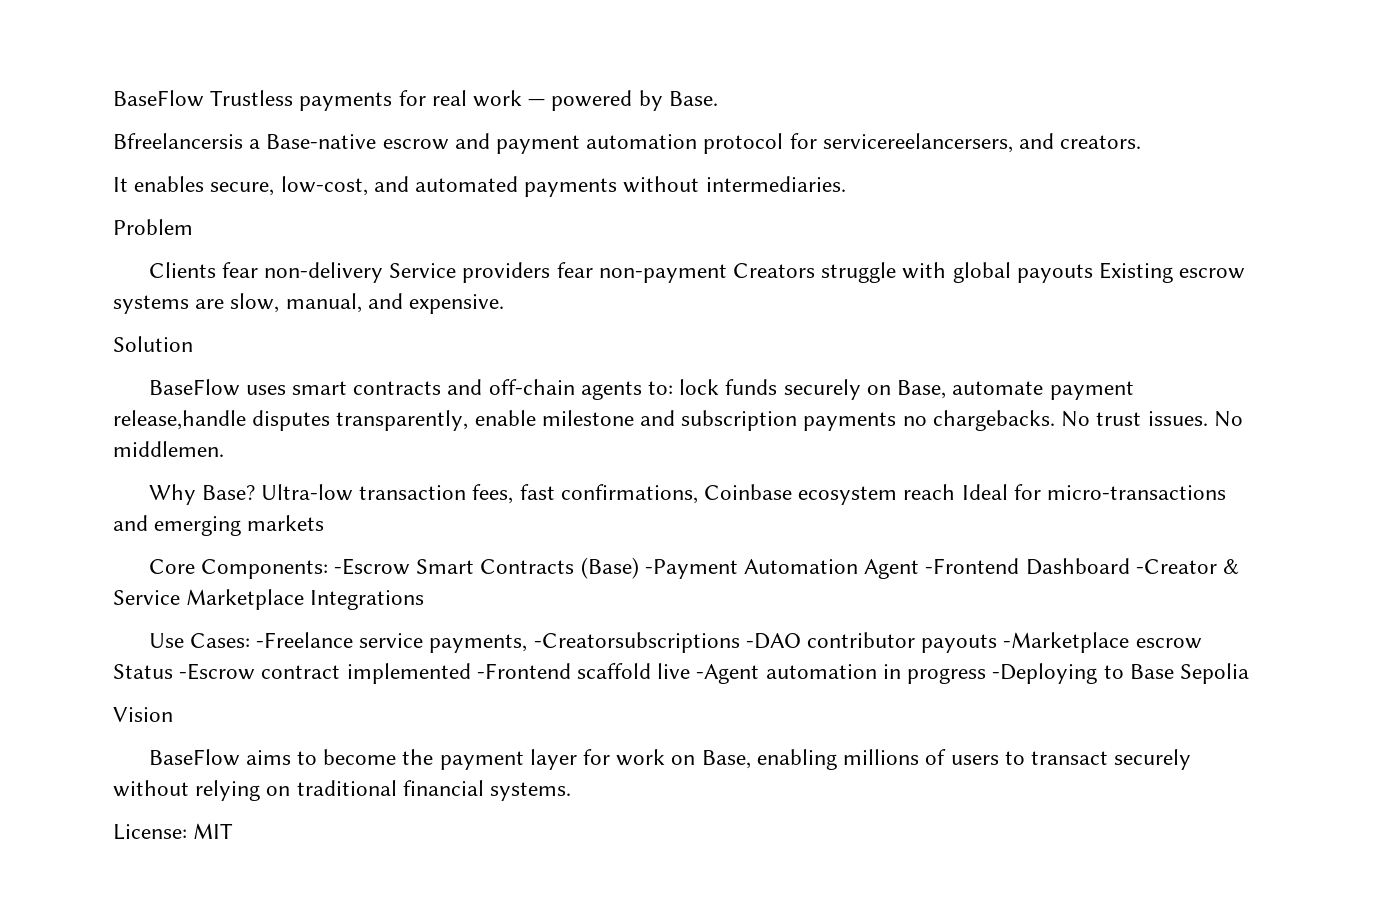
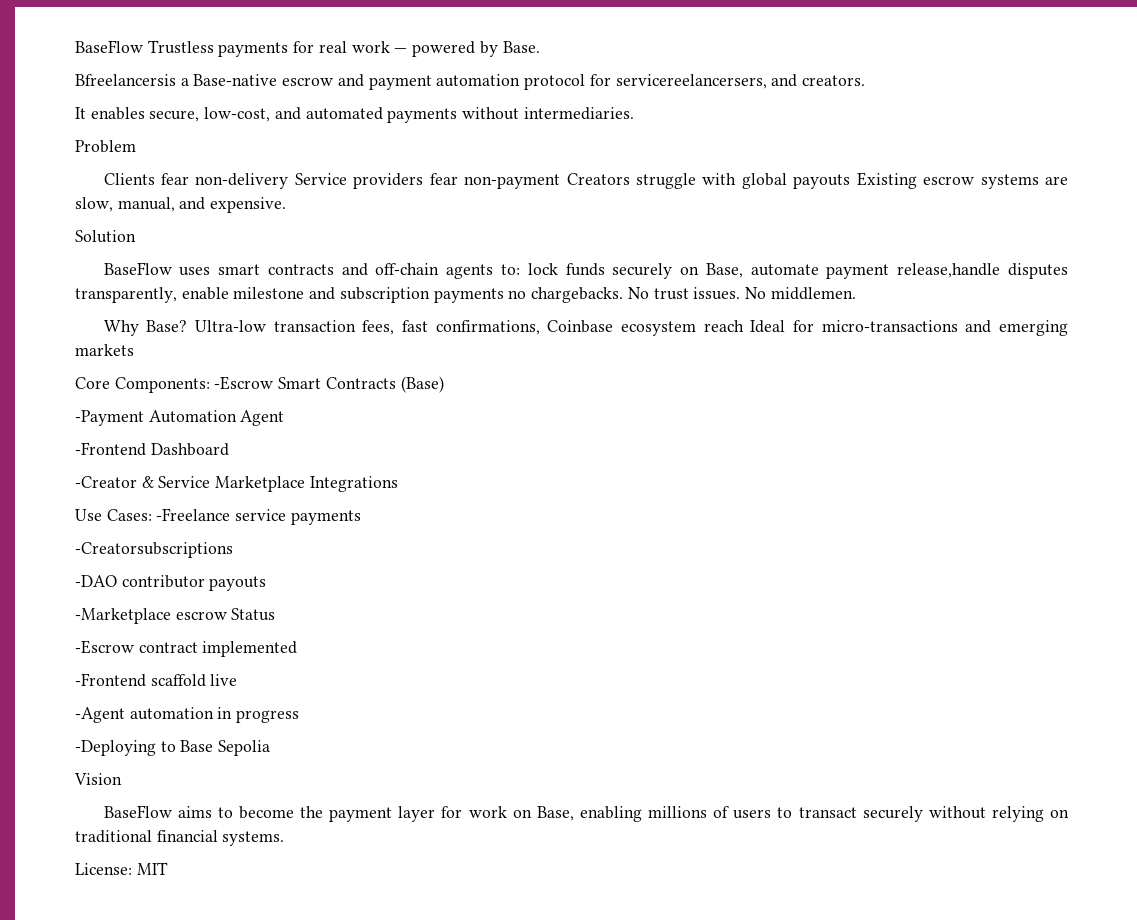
- Core Components: -Escrow Smart Contracts (Base) -Payment Automation Agent -Frontend Dashboard -Creator & Service Marketplace Integrations
+ Core Components: -Escrow Smart Contracts (Base)
+ -Payment Automation Agent
+ -Frontend Dashboard
+ -Creator & Service Marketplace Integrations
- Use Cases: -Freelance service payments, -Creatorsubscriptions -DAO contributor payouts -Marketplace escrow Status -Escrow contract implemented -Frontend scaffold live -Agent automation in progress -Deploying to Base Sepolia
+ Use Cases: -Freelance service payments
+ -Creatorsubscriptions
+ -DAO contributor payouts
+ -Marketplace escrow Status
+ -Escrow contract implemented
+ -Frontend scaffold live
+ -Agent automation in progress
+ -Deploying to Base Sepolia

